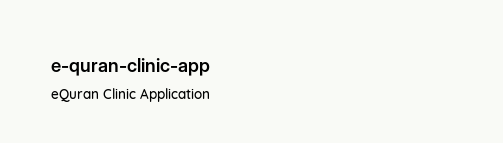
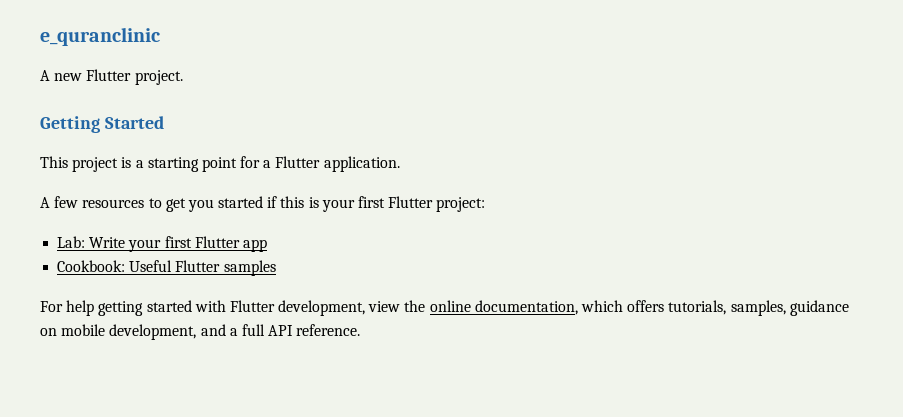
- e-quran-clinic-app
- eQuran Clinic Application
+ e_quranclinic
+ A new Flutter project.
+ Getting Started
+ This project is a starting point for a Flutter application.
+ A few resources to get you started if this is your first Flutter project:
+ Lab: Write your first Flutter app
+ Cookbook: Useful Flutter samples
+ For help getting started with Flutter development, view the online documentation, which offers tutorials, samples, guidance on mobile development, and a full API reference.

